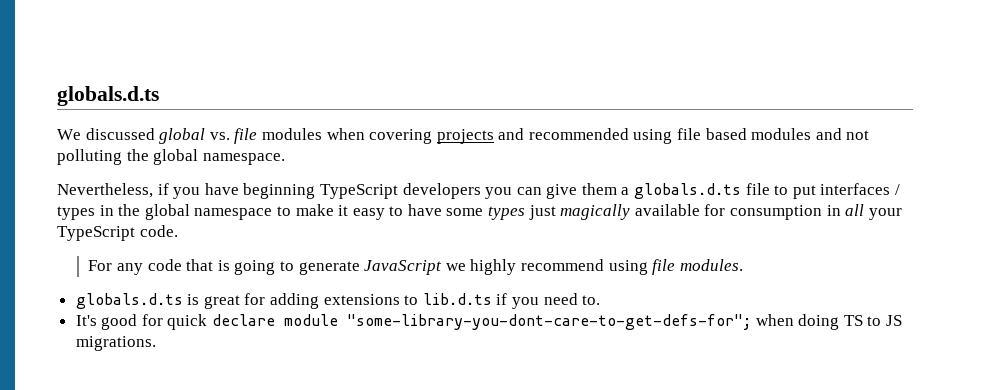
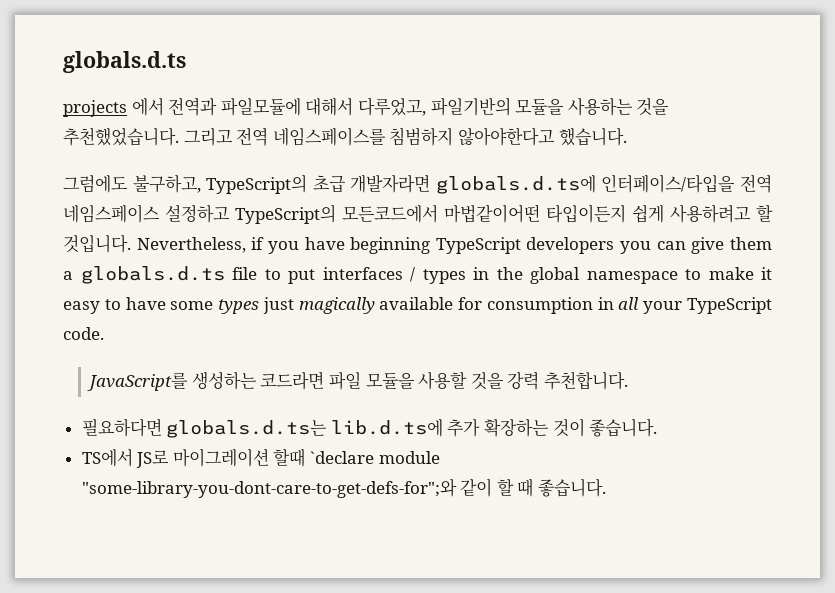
- We discussed global vs. file modules when covering projects and recommended using file based modules and not polluting the global namespace.
- Nevertheless, if you have beginning TypeScript developers you can give them a globals.d.ts file to put interfaces / types in the global namespace to make it easy to have some types just magically available for consumption in all your TypeScript code.
+ projects 에서 전역과 파일모듈에 대해서 다루었고, 파일기반의 모듈을 사용하는 것을 추천했었습니다. 그리고 전역 네임스페이스를 침범하지 않아야한다고 했습니다.
+ 그럼에도 불구하고, TypeScript의 초급 개발자라면 globals.d.ts에 인터페이스/타입을 전역 네임스페이스 설정하고 TypeScript의 모든코드에서 마법같이어떤 타입이든지 쉽게 사용하려고 할 것입니다. Nevertheless, if you have beginning TypeScript developers you can give them a globals.d.ts file to put interfaces / types in the global namespace to make it easy to have some types just magically available for consumption in all your TypeScript code.
- For any code that is going to generate JavaScript we highly recommend using file modules.
- globals.d.ts is great for adding extensions to lib.d.ts if you need to.
- It's good for quick declare module "some-library-you-dont-care-to-get-defs-for"; when doing TS to JS migrations.
+ JavaScript를 생성하는 코드라면 파일 모듈을 사용할 것을 강력 추천합니다.
+ 필요하다면 globals.d.ts는 lib.d.ts에 추가 확장하는 것이 좋습니다.
+ TS에서 JS로 마이그레이션 할때 `declare module "some-library-you-dont-care-to-get-defs-for";와 같이 할 때 좋습니다.

